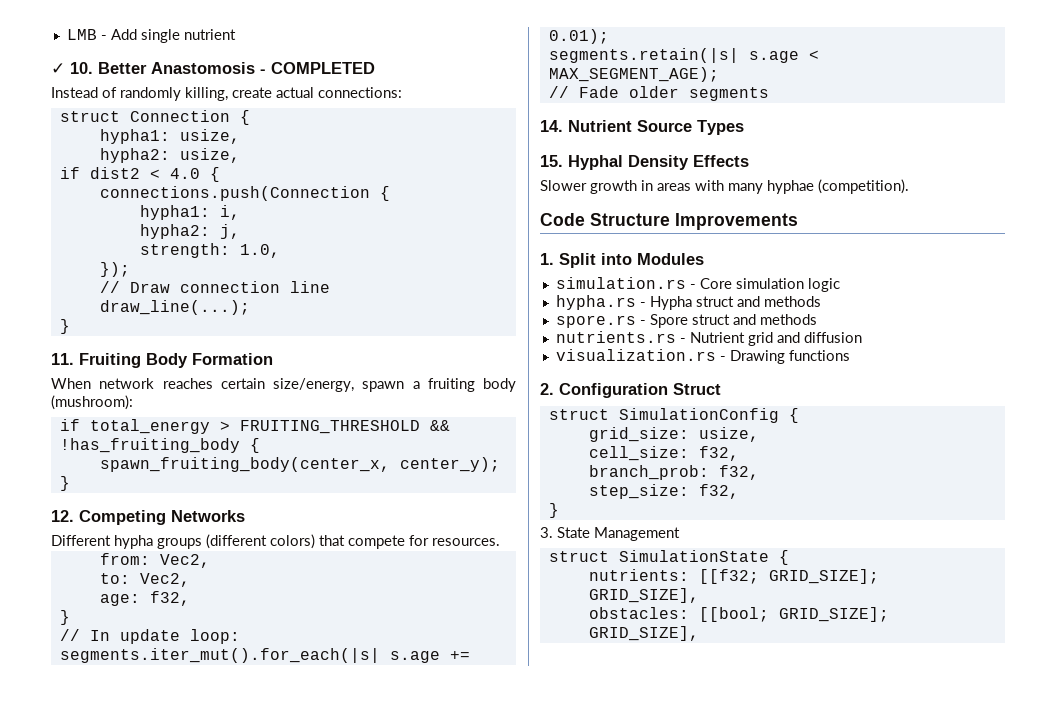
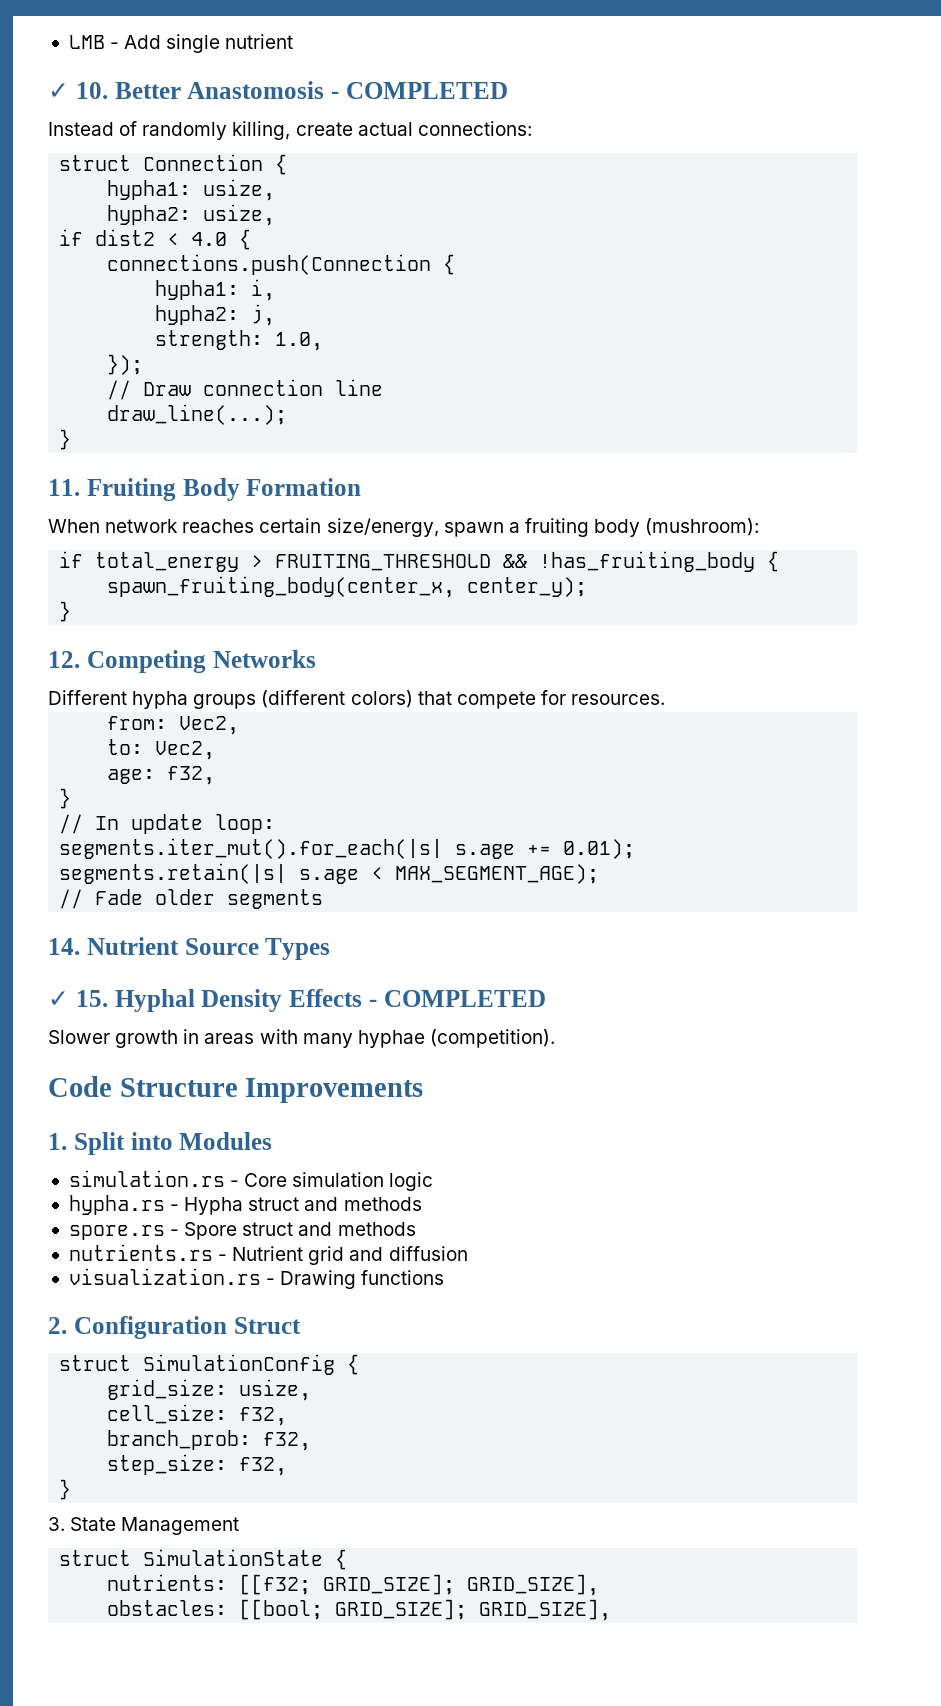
- 15. Hyphal Density Effects
+ ✓ 15. Hyphal Density Effects - COMPLETED

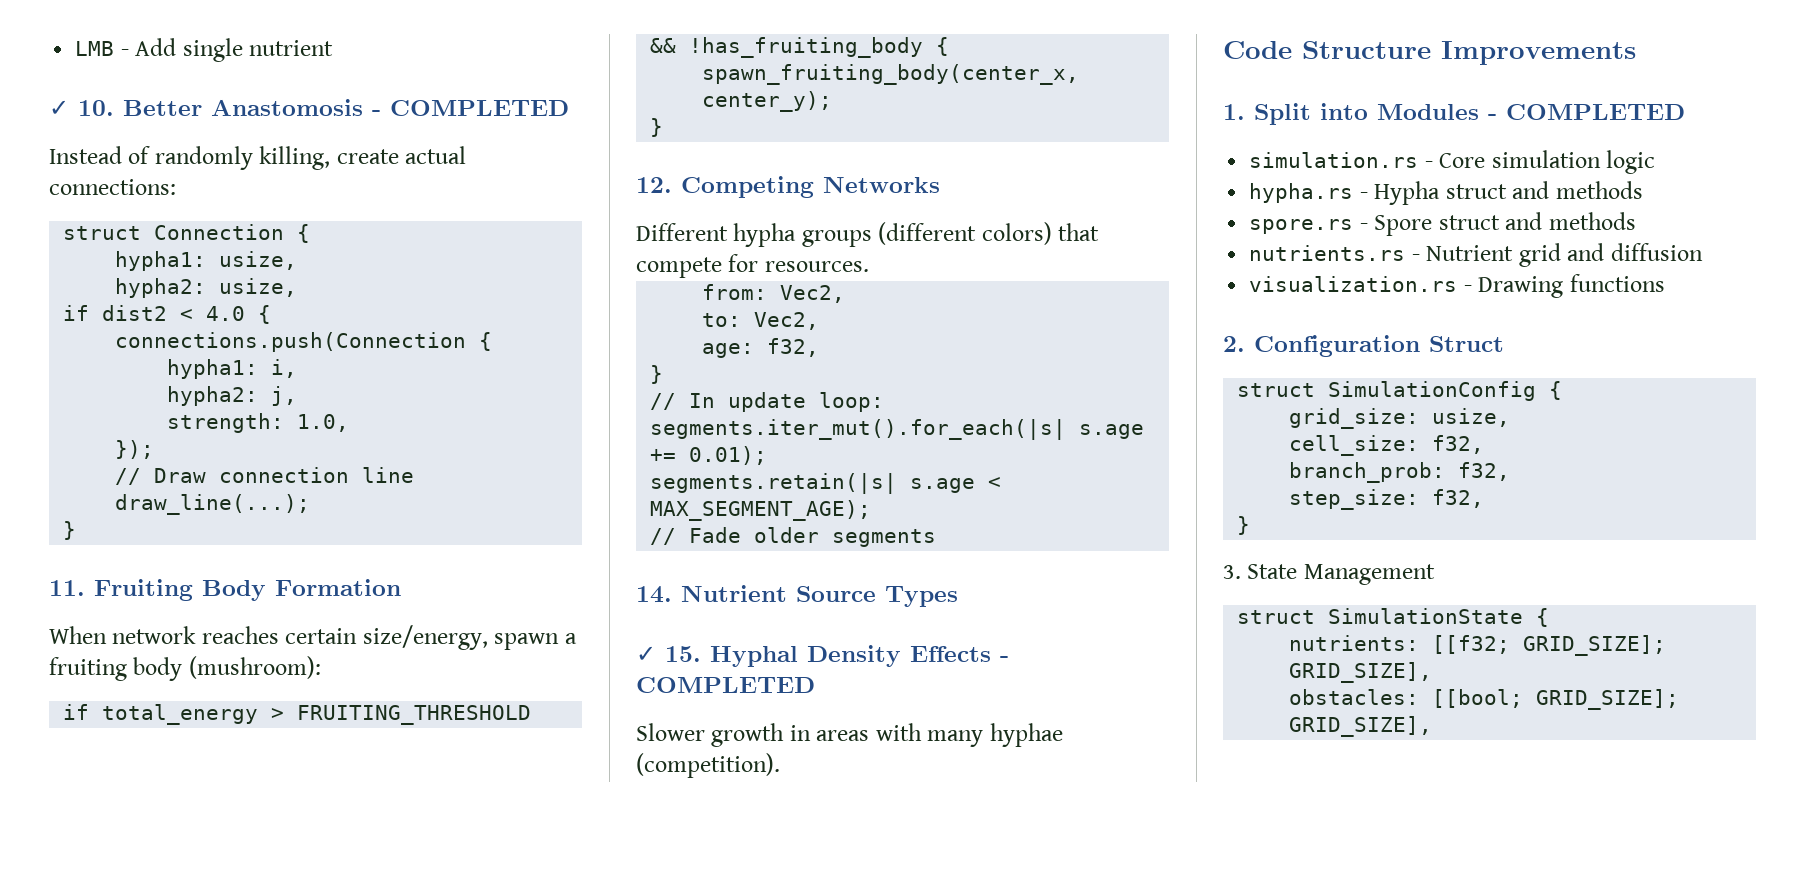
- 1. Split into Modules
+ 1. Split into Modules - COMPLETED

